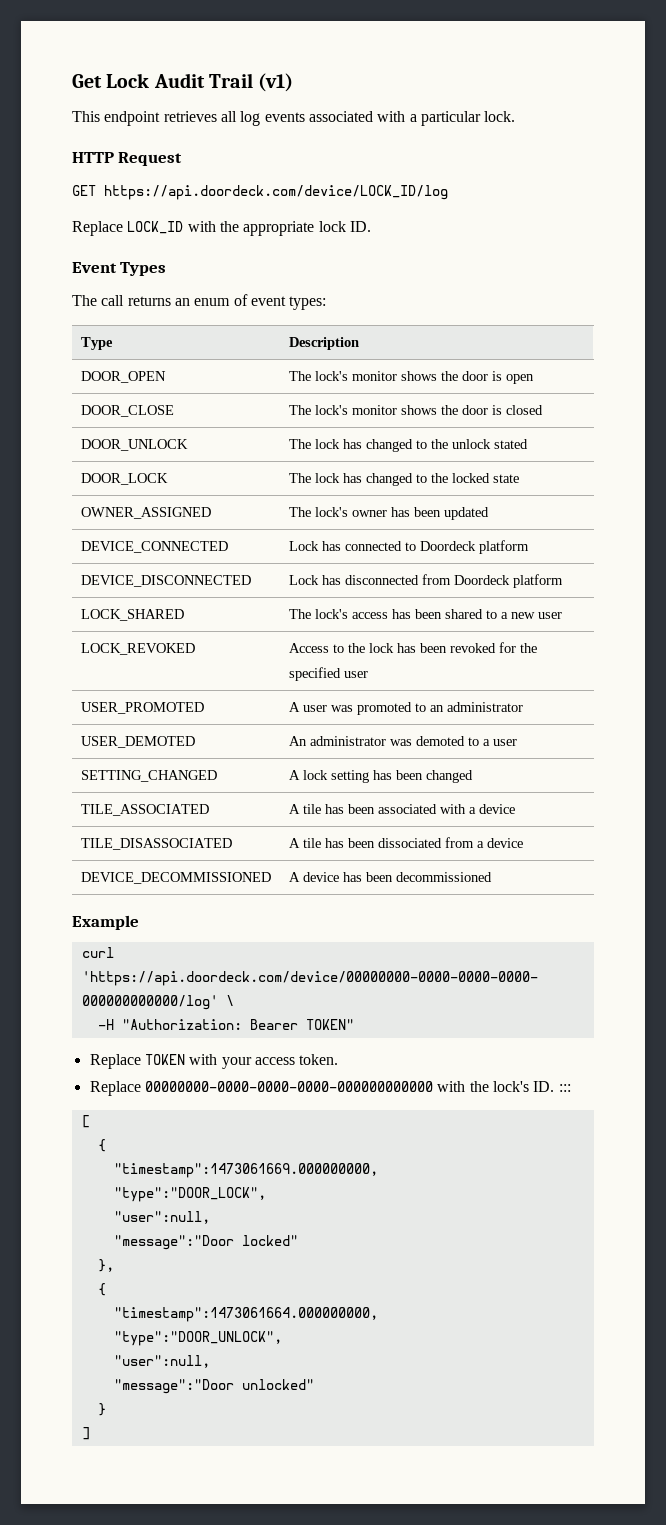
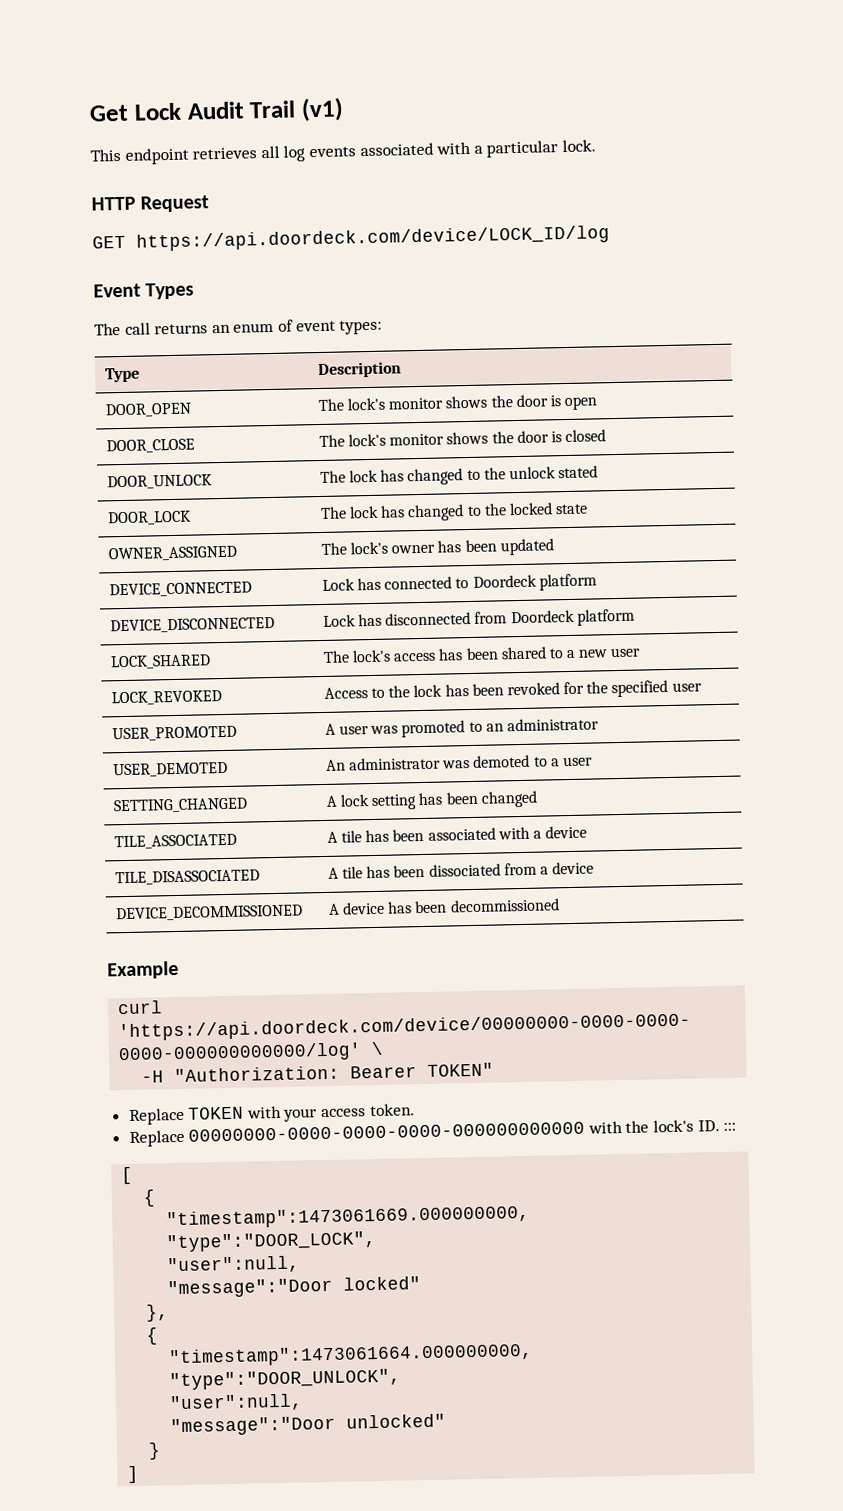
- Replace LOCK_ID with the appropriate lock ID.

